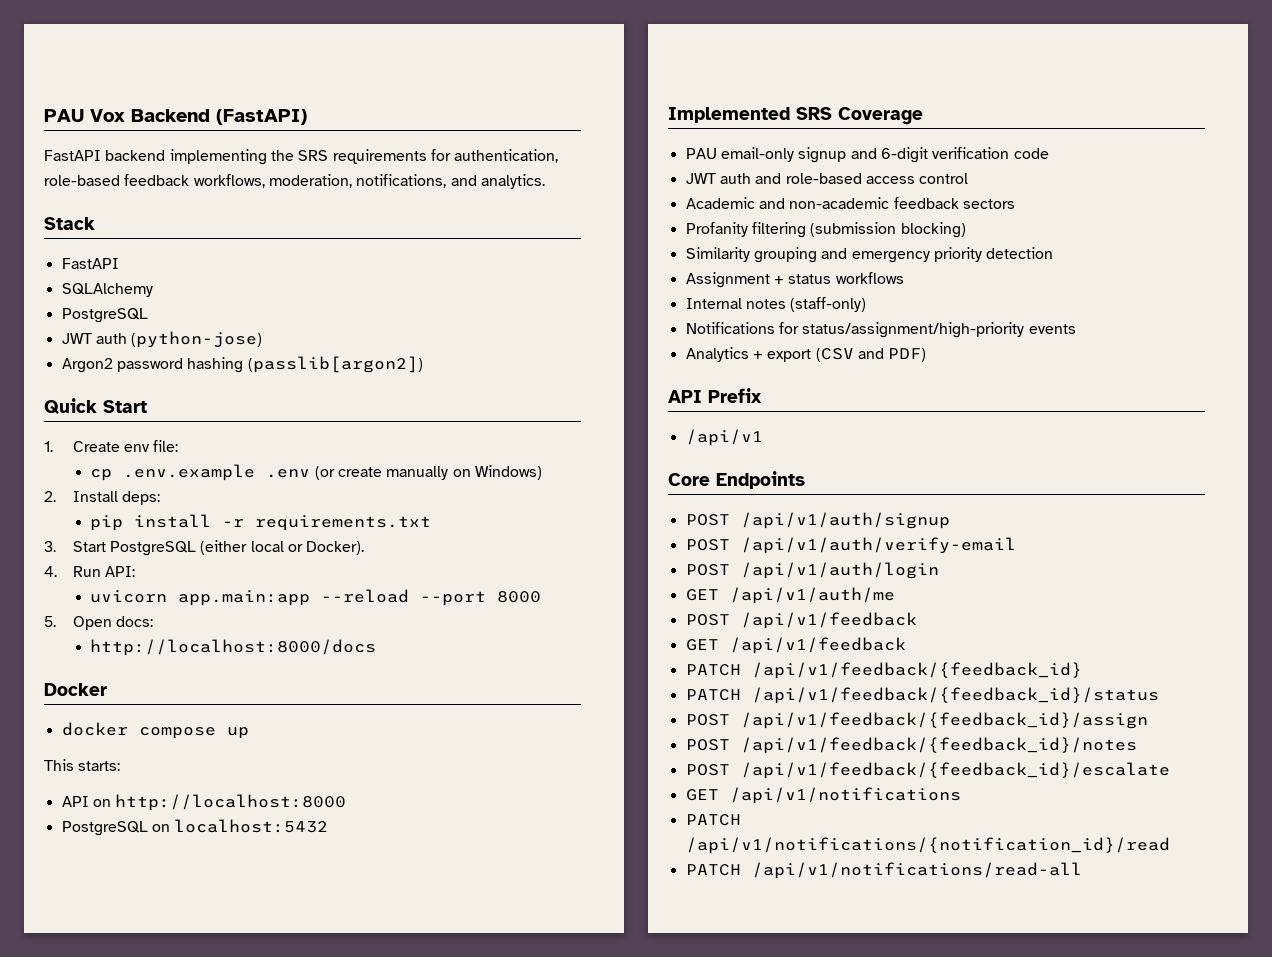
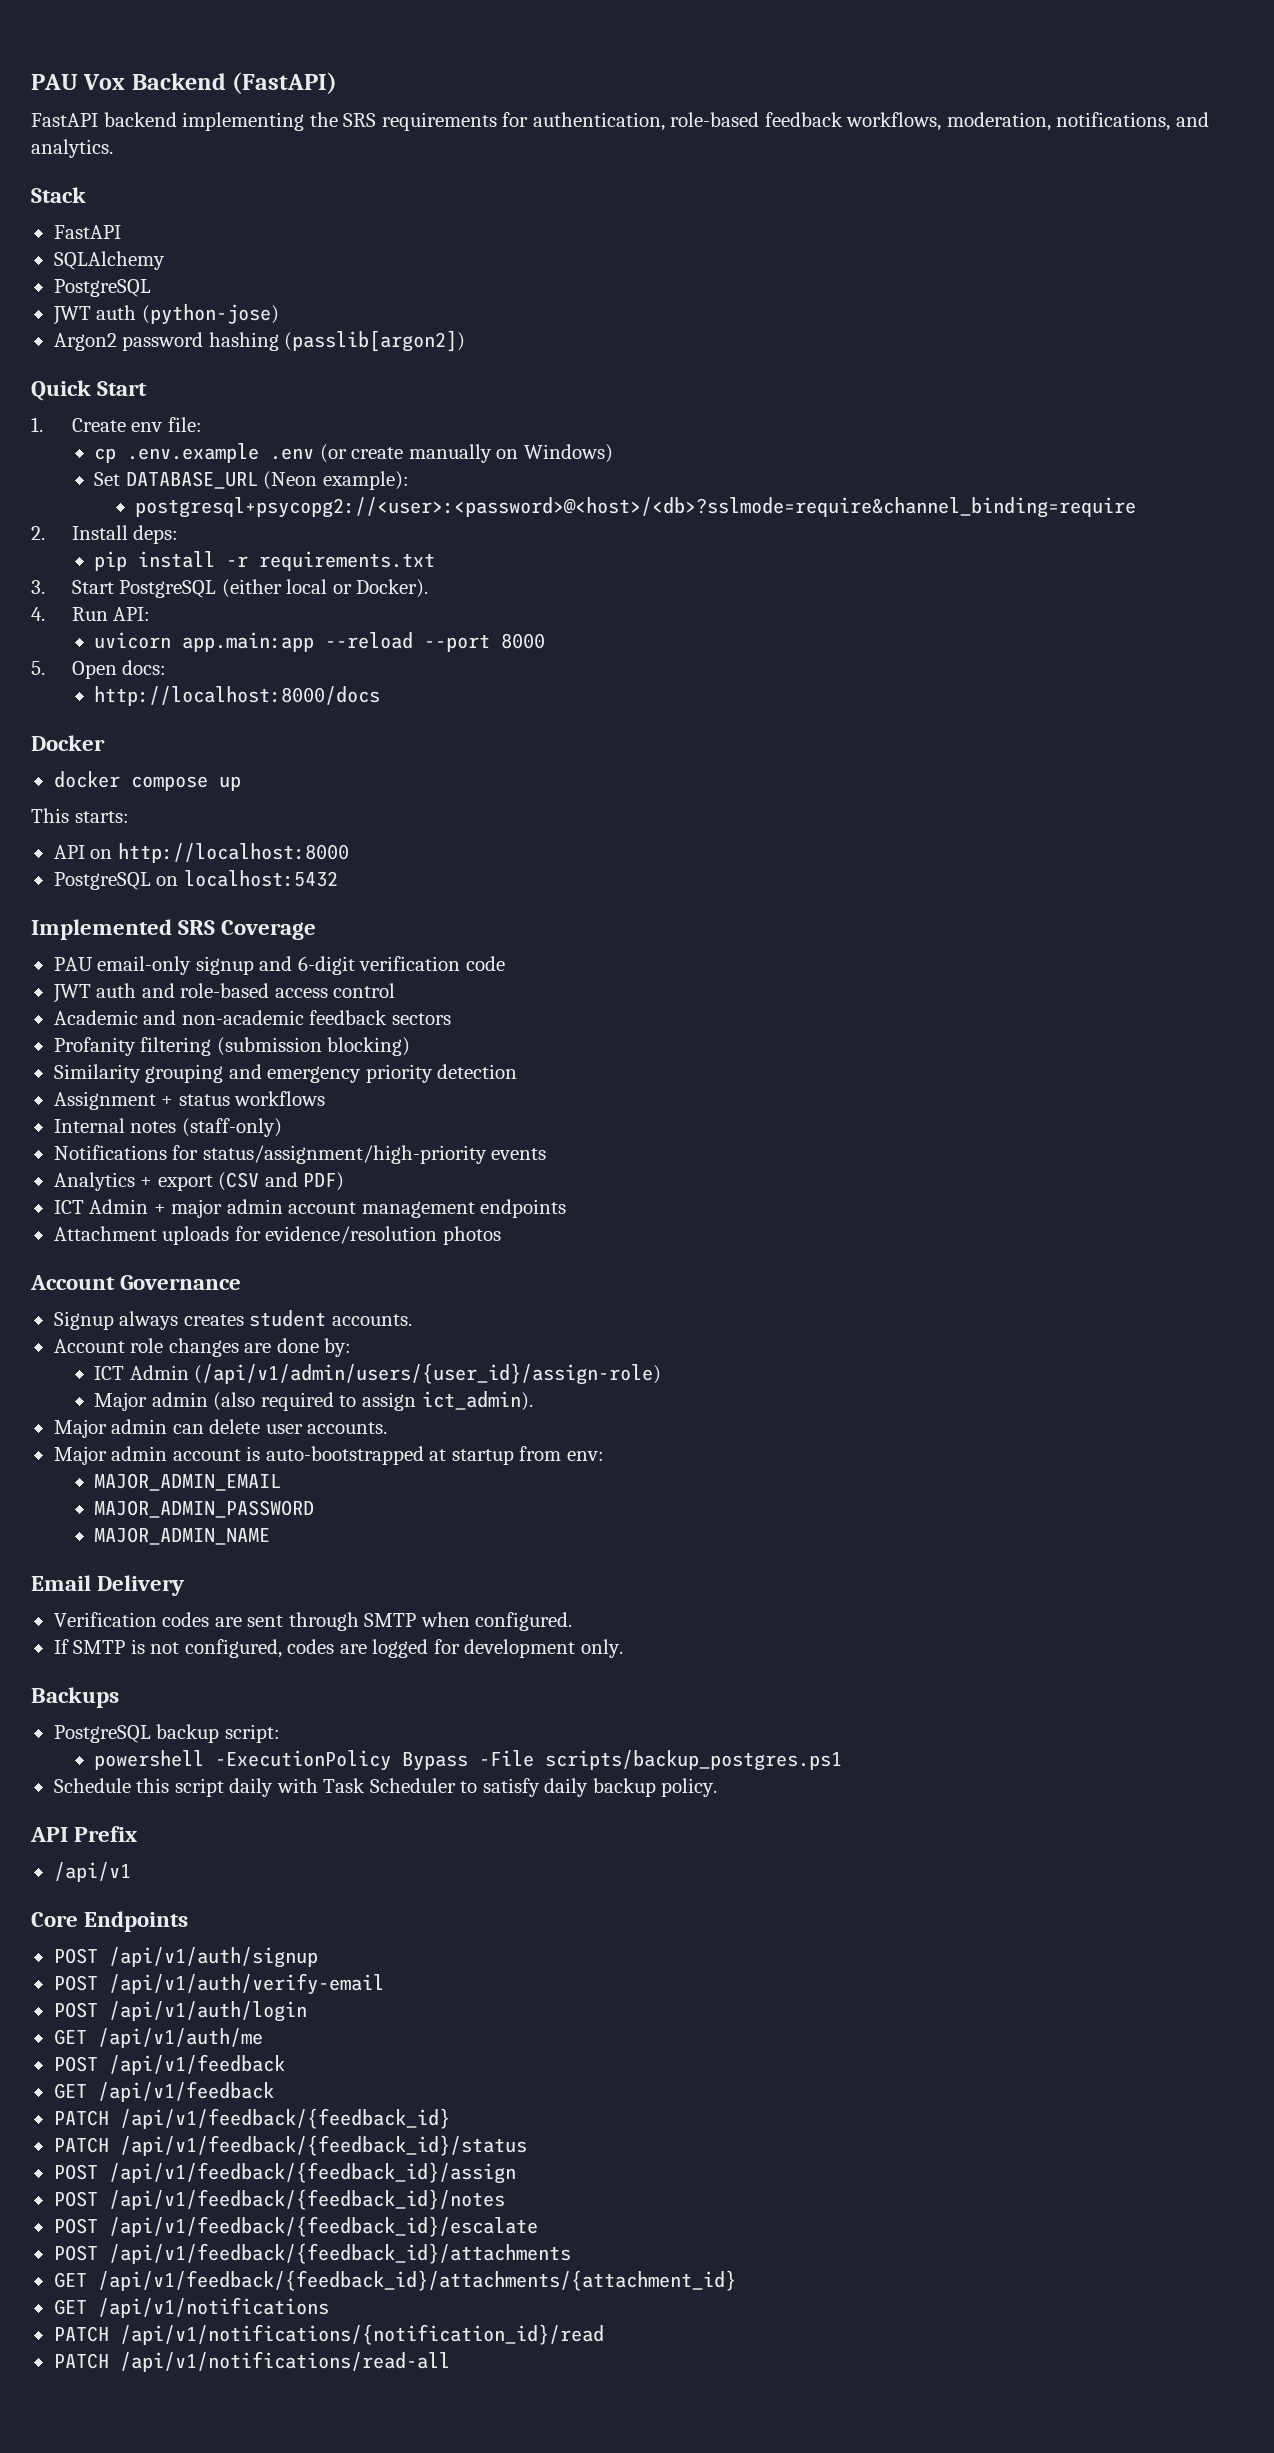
+ Set DATABASE_URL (Neon example):
+ postgresql+psycopg2://<user>:<password>@<host>/<db>?sslmode=require&channel_binding=require
+ ICT Admin + major admin account management endpoints
+ Attachment uploads for evidence/resolution photos
+ Account Governance
+ Signup always creates student accounts.
+ Account role changes are done by:
+ ICT Admin (/api/v1/admin/users/{user_id}/assign-role)
+ Major admin (also required to assign ict_admin).
+ Major admin can delete user accounts.
+ Major admin account is auto-bootstrapped at startup from env:
+ MAJOR_ADMIN_EMAIL
+ MAJOR_ADMIN_PASSWORD
+ MAJOR_ADMIN_NAME
+ Email Delivery
+ Verification codes are sent through SMTP when configured.
+ If SMTP is not configured, codes are logged for development only.
+ Backups
+ PostgreSQL backup script:
+ powershell -ExecutionPolicy Bypass -File scripts/backup_postgres.ps1
+ Schedule this script daily with Task Scheduler to satisfy daily backup policy.
+ POST /api/v1/feedback/{feedback_id}/attachments
+ GET /api/v1/feedback/{feedback_id}/attachments/{attachment_id}

